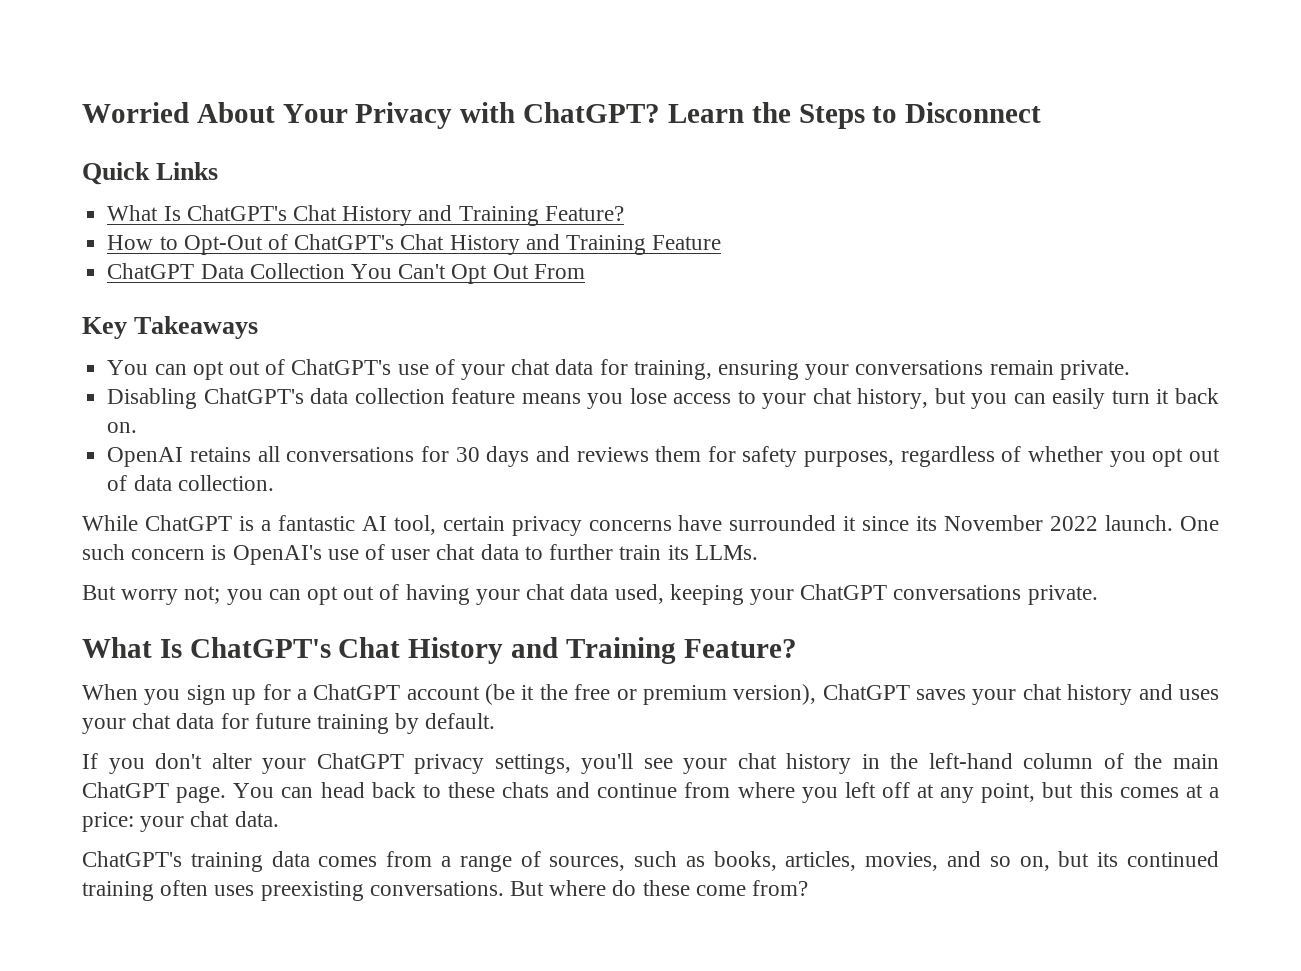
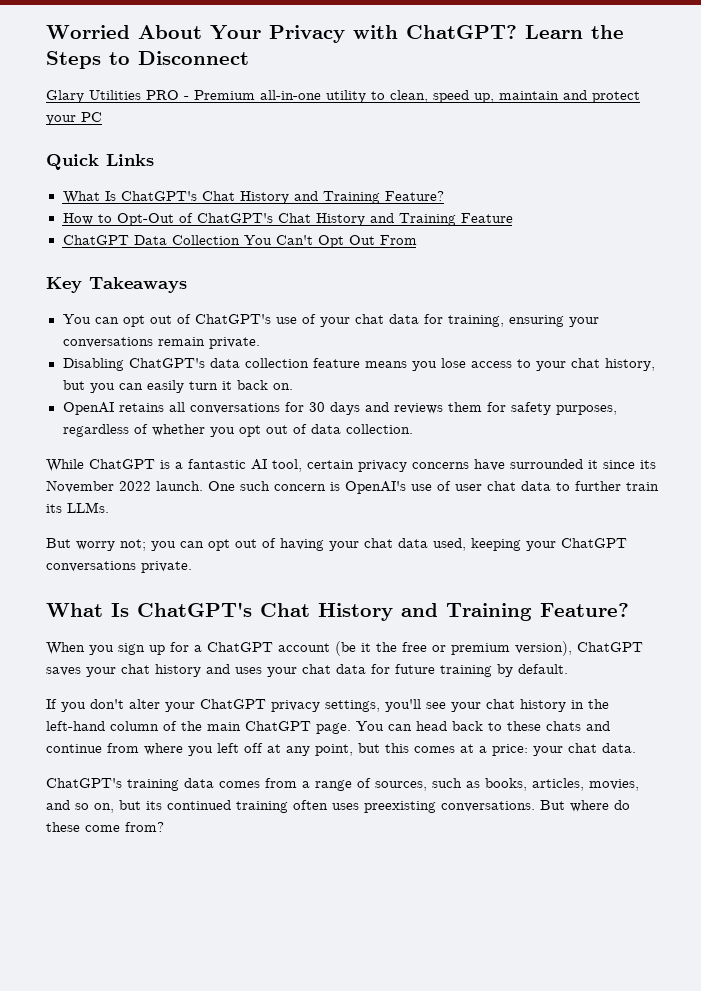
+ Glary Utilities PRO - Premium all-in-one utility to clean, speed up, maintain and protect your PC

